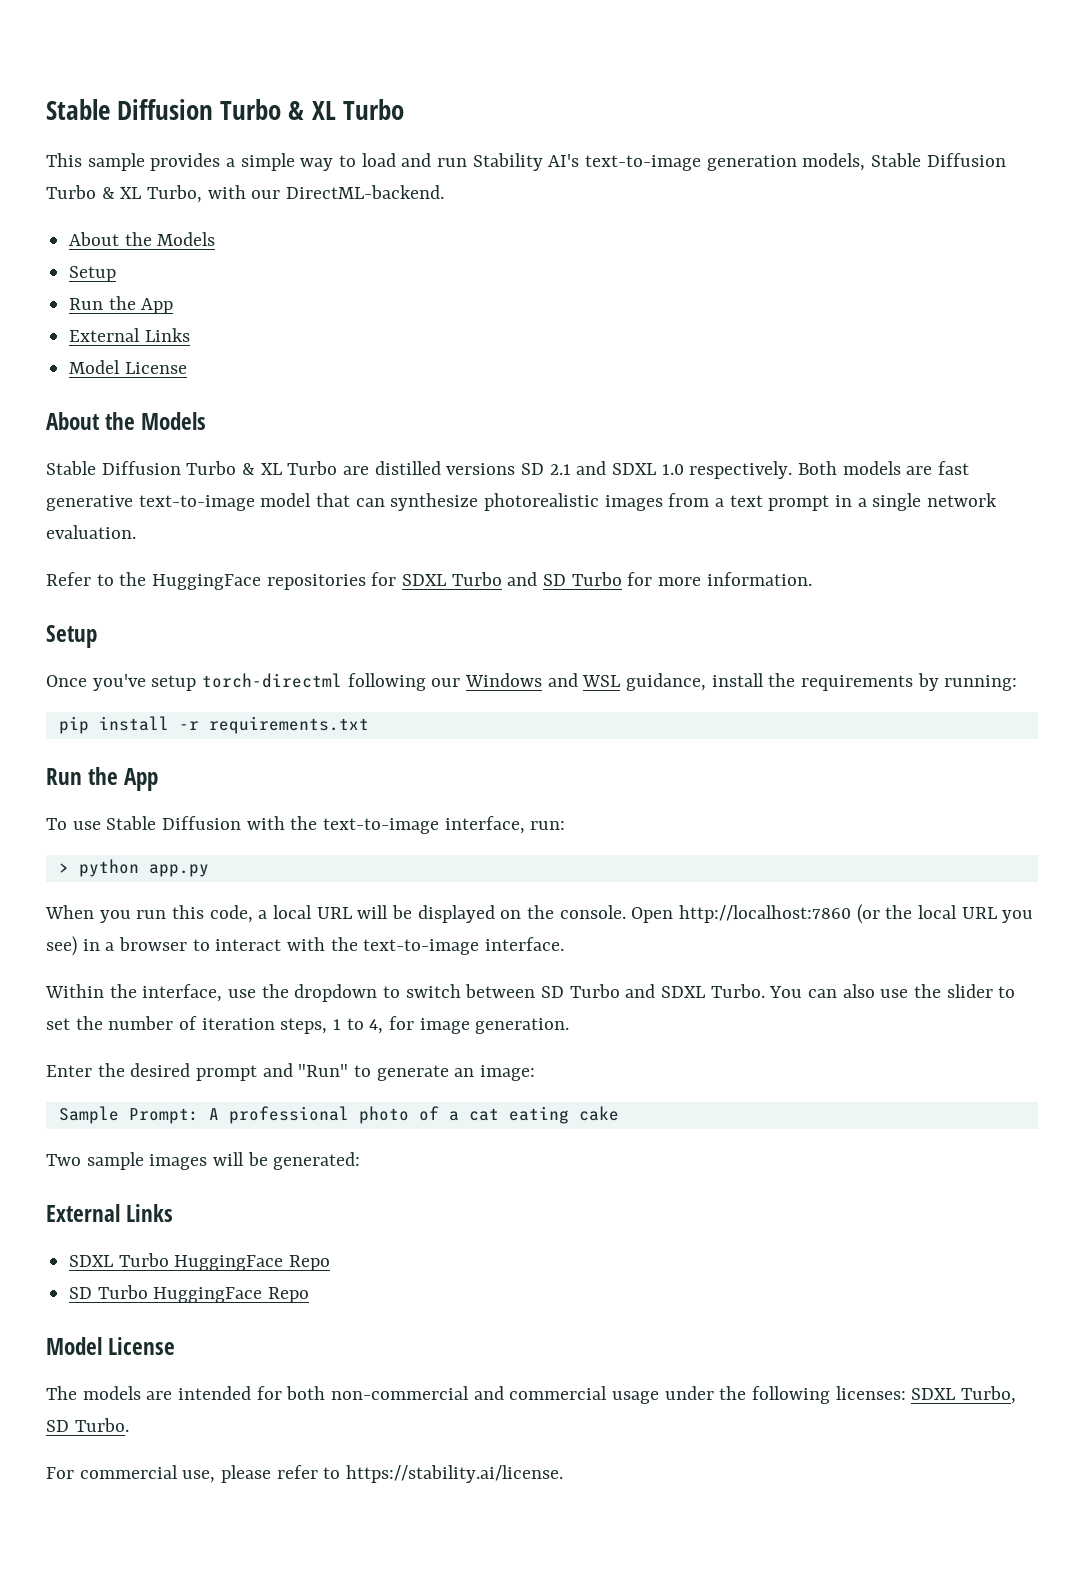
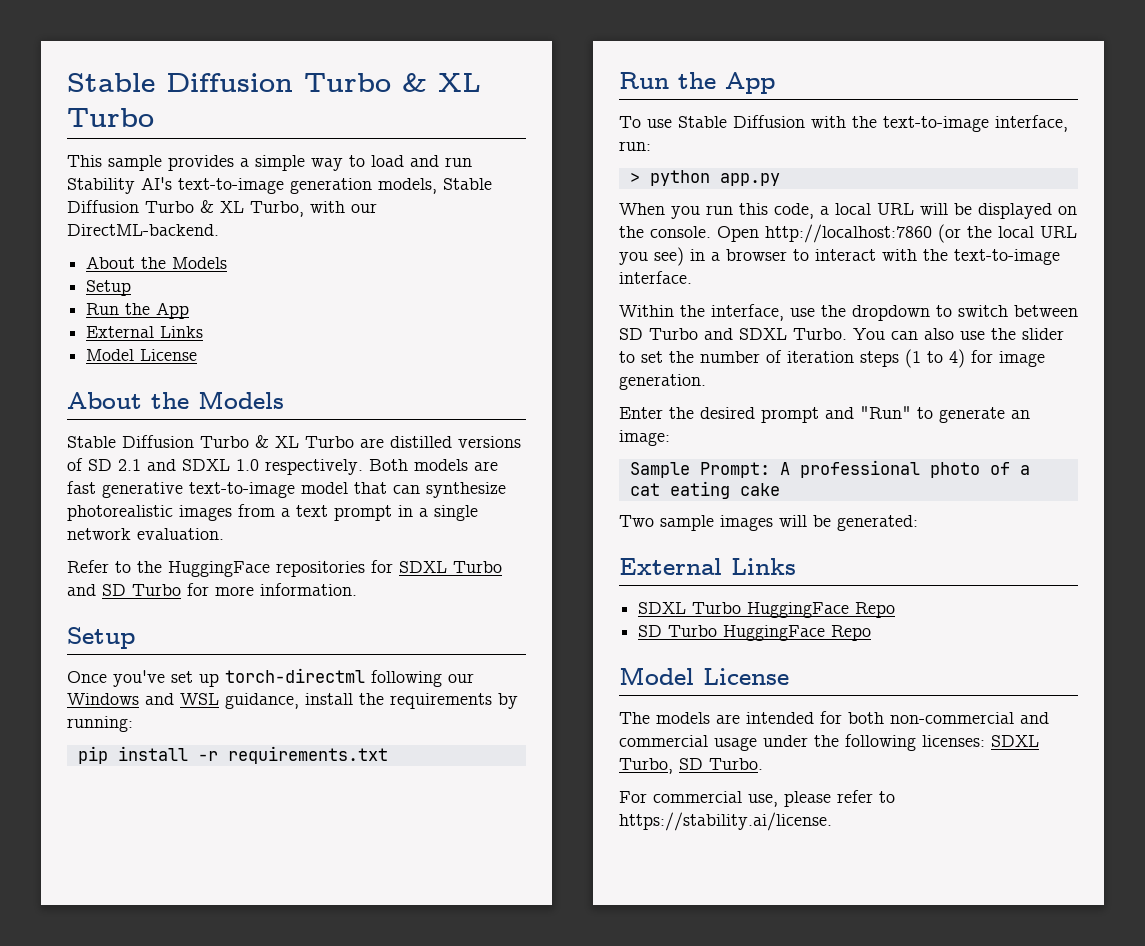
- Stable Diffusion Turbo & XL Turbo are distilled versions SD 2.1 and SDXL 1.0 respectively.
+ Stable Diffusion Turbo & XL Turbo are distilled versions of SD 2.1 and SDXL 1.0 respectively.
- Once you've setup torch-directml following our Windows and WSL guidance, install the requirements by running:
+ Once you've set up torch-directml following our Windows and WSL guidance, install the requirements by running:
- You can also use the slider to set the number of iteration steps, 1 to 4, for image generation.
+ You can also use the slider to set the number of iteration steps (1 to 4) for image generation.

